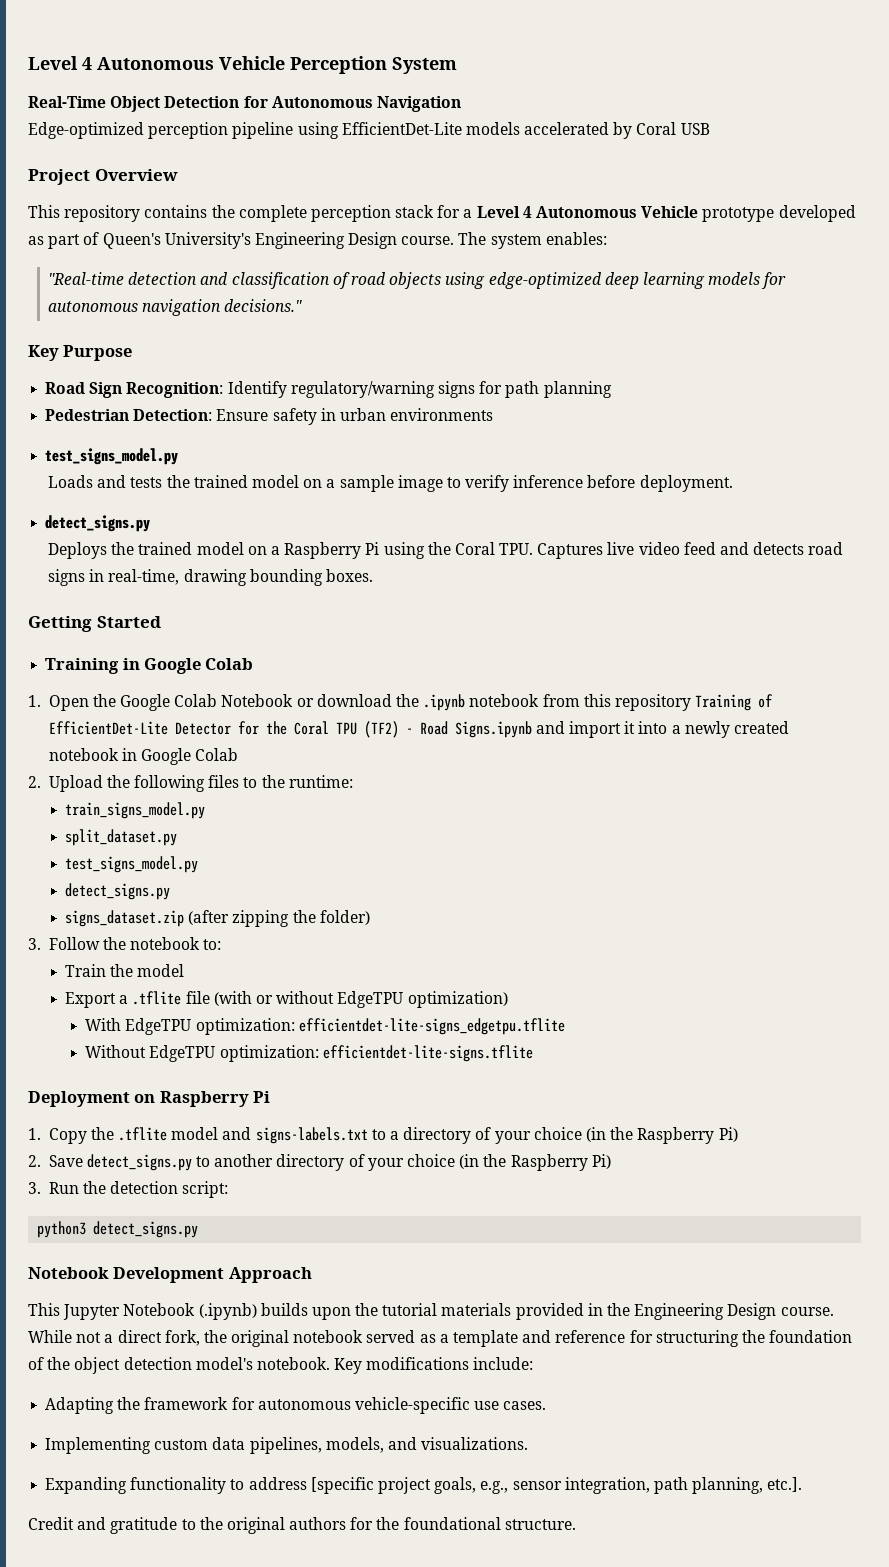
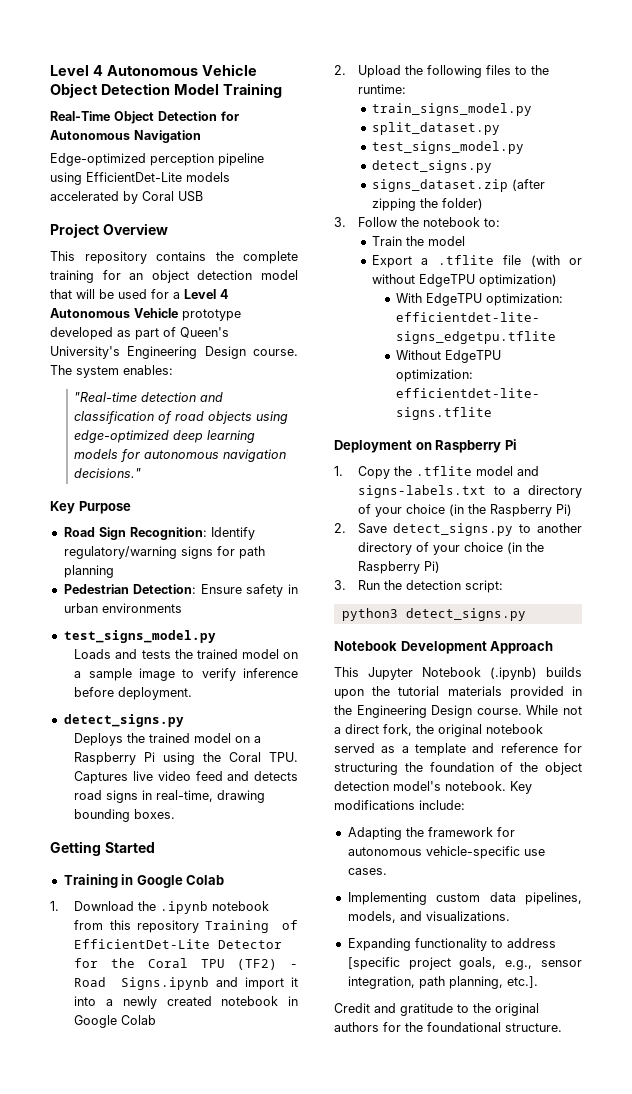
- Level 4 Autonomous Vehicle Perception System
+ Level 4 Autonomous Vehicle Object Detection Model Training
- This repository contains the complete perception stack for a Level 4 Autonomous Vehicle prototype developed as part of Queen's University's Engineering Design course.
+ This repository contains the complete training for an object detection model that will be used for a Level 4 Autonomous Vehicle prototype developed as part of Queen's University's Engineering Design course.
- 1. Open the Google Colab Notebook or download the .ipynb notebook from this repository Training of EfficientDet-Lite Detector for the Coral TPU (TF2) - Road Signs.ipynb and import it into a newly created notebook in Google Colab
+ 1. Download the .ipynb notebook from this repository Training of EfficientDet-Lite Detector for the Coral TPU (TF2) - Road Signs.ipynb and import it into a newly created notebook in Google Colab

